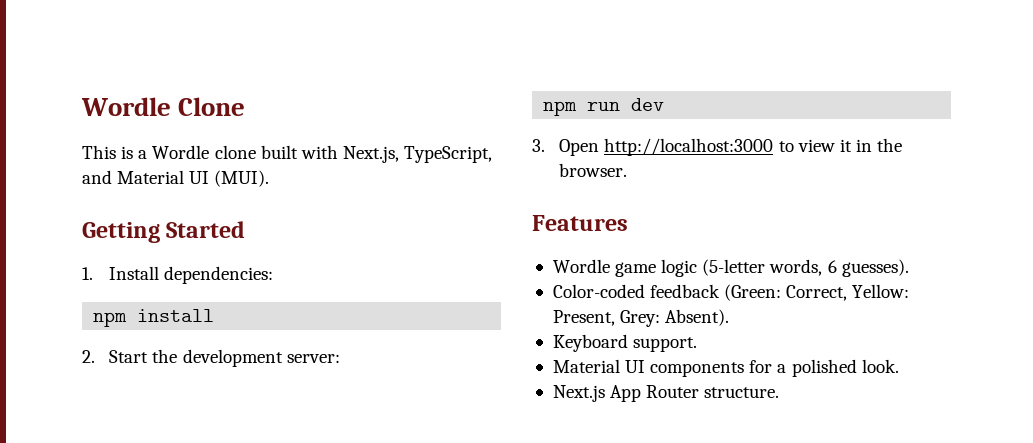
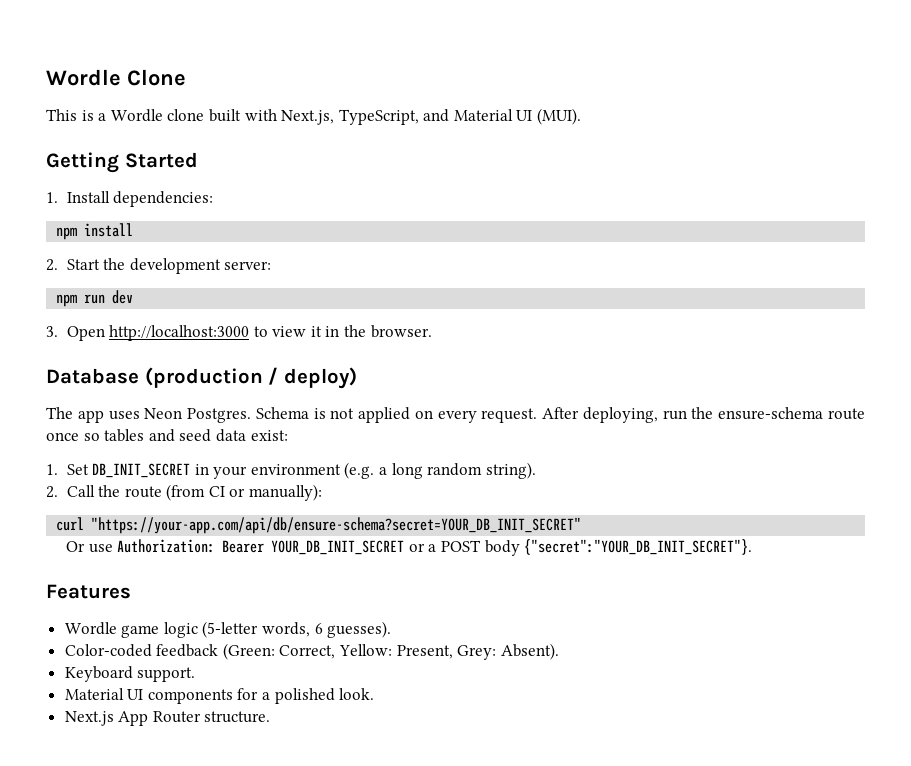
+ Database (production / deploy)
+ The app uses Neon Postgres. Schema is not applied on every request. After deploying, run the ensure-schema route once so tables and seed data exist:
+ 1. Set DB_INIT_SECRET in your environment (e.g. a long random string).
+ 2. Call the route (from CI or manually):
+ curl "https://your-app.com/api/db/ensure-schema?secret=YOUR_DB_INIT_SECRET"
+ Or use Authorization: Bearer YOUR_DB_INIT_SECRET or a POST body {"secret":"YOUR_DB_INIT_SECRET"}.

